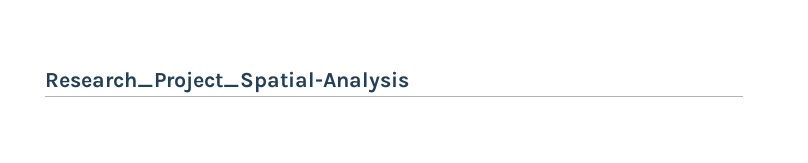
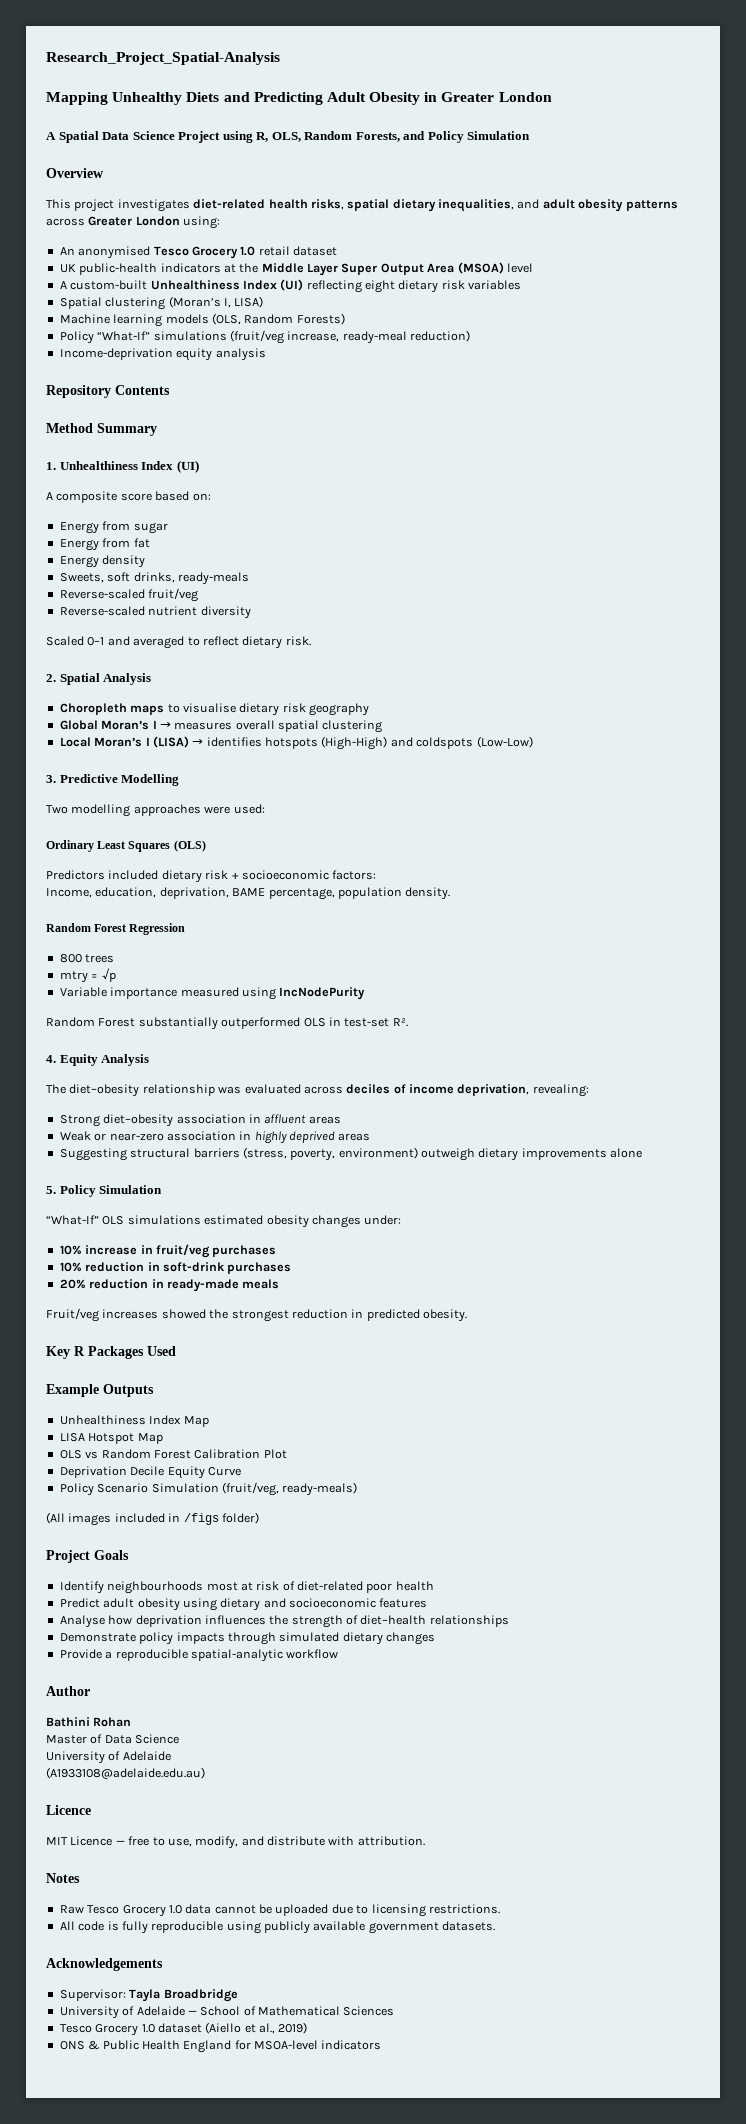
+ Mapping Unhealthy Diets and Predicting Adult Obesity in Greater London
+ A Spatial Data Science Project using R, OLS, Random Forests, and Policy Simulation
+ Overview
+ This project investigates diet-related health risks, spatial dietary inequalities, and adult obesity patterns across Greater London using:
+ An anonymised Tesco Grocery 1.0 retail dataset
+ UK public-health indicators at the Middle Layer Super Output Area (MSOA) level
+ A custom-built Unhealthiness Index (UI) reflecting eight dietary risk variables
+ Spatial clustering (Moran’s I, LISA)
+ Machine learning models (OLS, Random Forests)
+ Policy “What-If” simulations (fruit/veg increase, ready-meal reduction)
+ Income-deprivation equity analysis
+ Repository Contents
+ Method Summary
+ 1. Unhealthiness Index (UI)
+ A composite score based on:
+ Energy from sugar
+ Energy from fat
+ Energy density
+ Sweets, soft drinks, ready-meals
+ Reverse-scaled fruit/veg
+ Reverse-scaled nutrient diversity
+ Scaled 0–1 and averaged to reflect dietary risk.
+ 2. Spatial Analysis
+ Choropleth maps to visualise dietary risk geography
+ Global Moran’s I → measures overall spatial clustering
+ Local Moran’s I (LISA) → identifies hotspots (High-High) and coldspots (Low-Low)
+ 3. Predictive Modelling
+ Two modelling approaches were used:
+ Ordinary Least Squares (OLS)
+ Predictors included dietary risk + socioeconomic factors:
+ Income, education, deprivation, BAME percentage, population density.
+ Random Forest Regression
+ 800 trees
+ mtry = √p
+ Variable importance measured using IncNodePurity
+ Random Forest substantially outperformed OLS in test-set R².
+ 4. Equity Analysis
+ The diet–obesity relationship was evaluated across deciles of income deprivation, revealing:
+ Strong diet–obesity association in affluent areas
+ Weak or near-zero association in highly deprived areas
+ Suggesting structural barriers (stress, poverty, environment) outweigh dietary improvements alone
+ 5. Policy Simulation
+ “What-If” OLS simulations estimated obesity changes under:
+ 10% increase in fruit/veg purchases
+ 10% reduction in soft-drink purchases
+ 20% reduction in ready-made meals
+ Fruit/veg increases showed the strongest reduction in predicted obesity.
+ Key R Packages Used
+ Example Outputs
+ Unhealthiness Index Map
+ LISA Hotspot Map
+ OLS vs Random Forest Calibration Plot
+ Deprivation Decile Equity Curve
+ Policy Scenario Simulation (fruit/veg, ready-meals)
+ (All images included in /figs folder)
+ Project Goals
+ Identify neighbourhoods most at risk of diet-related poor health
+ Predict adult obesity using dietary and socioeconomic features
+ Analyse how deprivation influences the strength of diet–health relationships
+ Demonstrate policy impacts through simulated dietary changes
+ Provide a reproducible spatial-analytic workflow
+ Author
+ Bathini Rohan
+ Master of Data Science
+ University of Adelaide
+ (A1933108@adelaide.edu.au)
+ Licence
+ MIT Licence — free to use, modify, and distribute with attribution.
+ Notes
+ Raw Tesco Grocery 1.0 data cannot be uploaded due to licensing restrictions.
+ All code is fully reproducible using publicly available government datasets.
+ Acknowledgements
+ Supervisor: Tayla Broadbridge
+ University of Adelaide — School of Mathematical Sciences
+ Tesco Grocery 1.0 dataset (Aiello et al., 2019)
+ ONS & Public Health England for MSOA-level indicators

